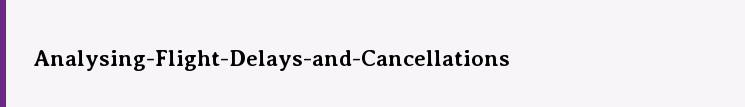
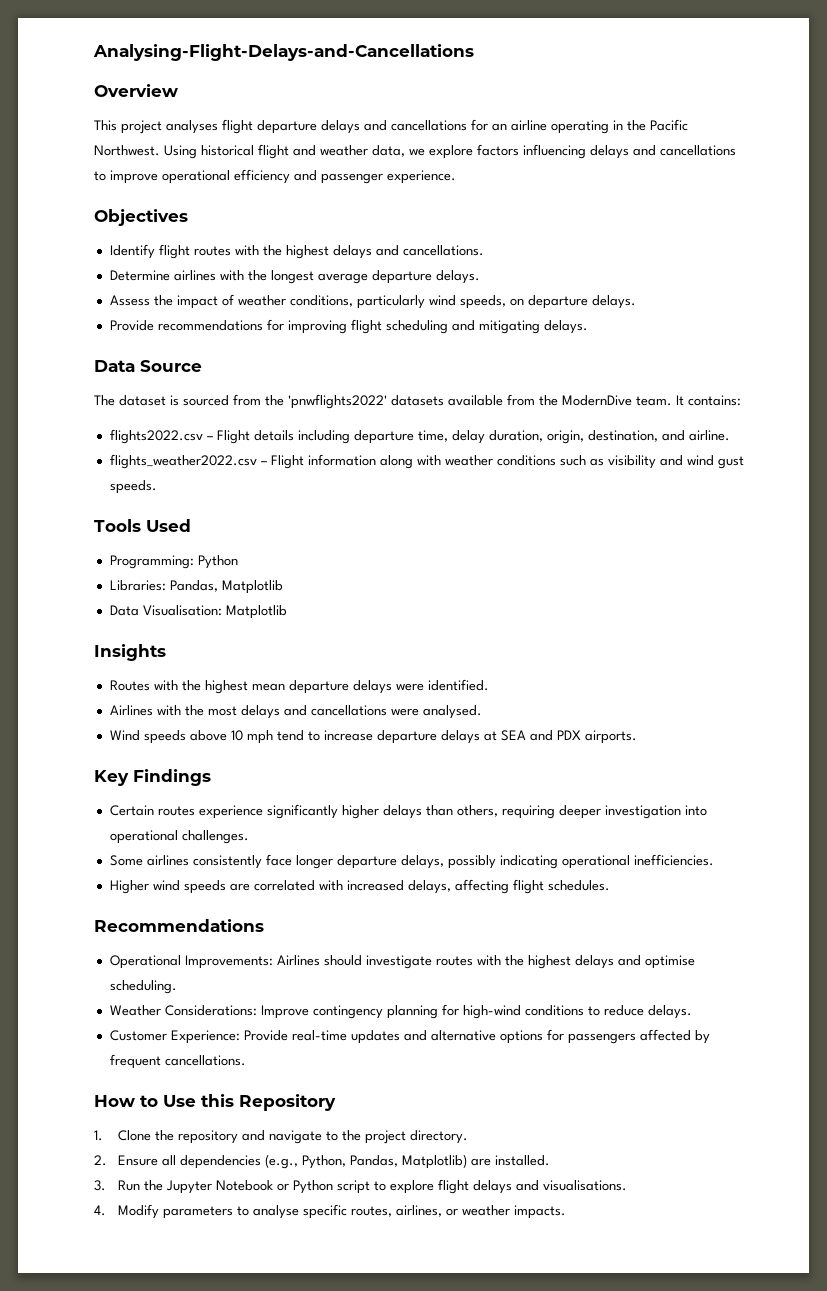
+ Overview
+ This project analyses flight departure delays and cancellations for an airline operating in the Pacific Northwest. Using historical flight and weather data, we explore factors influencing delays and cancellations to improve operational efficiency and passenger experience.
+ Objectives
+ Identify flight routes with the highest delays and cancellations.
+ Determine airlines with the longest average departure delays.
+ Assess the impact of weather conditions, particularly wind speeds, on departure delays.
+ Provide recommendations for improving flight scheduling and mitigating delays.
+ Data Source
+ The dataset is sourced from the 'pnwflights2022' datasets available from the ModernDive team. It contains:
+ flights2022.csv – Flight details including departure time, delay duration, origin, destination, and airline.
+ flights_weather2022.csv – Flight information along with weather conditions such as visibility and wind gust speeds.
+ Tools Used
+ Programming: Python
+ Libraries: Pandas, Matplotlib
+ Data Visualisation: Matplotlib
+ Insights
+ Routes with the highest mean departure delays were identified.
+ Airlines with the most delays and cancellations were analysed.
+ Wind speeds above 10 mph tend to increase departure delays at SEA and PDX airports.
+ Key Findings
+ Certain routes experience significantly higher delays than others, requiring deeper investigation into operational challenges.
+ Some airlines consistently face longer departure delays, possibly indicating operational inefficiencies.
+ Higher wind speeds are correlated with increased delays, affecting flight schedules.
+ Recommendations
+ Operational Improvements: Airlines should investigate routes with the highest delays and optimise scheduling.
+ Weather Considerations: Improve contingency planning for high-wind conditions to reduce delays.
+ Customer Experience: Provide real-time updates and alternative options for passengers affected by frequent cancellations.
+ How to Use this Repository
+ 1. Clone the repository and navigate to the project directory.
+ 2. Ensure all dependencies (e.g., Python, Pandas, Matplotlib) are installed.
+ 3. Run the Jupyter Notebook or Python script to explore flight delays and visualisations.
+ 4. Modify parameters to analyse specific routes, airlines, or weather impacts.

